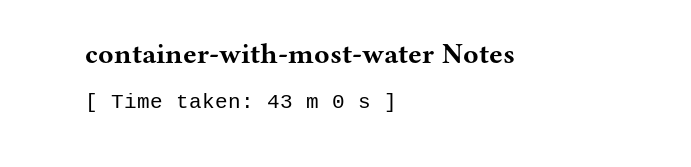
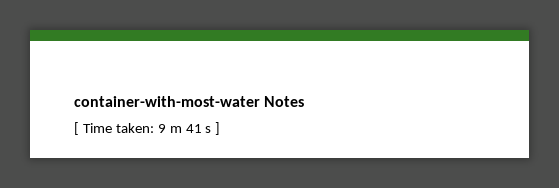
- [ Time taken: 43 m 0 s ]
+ [ Time taken: 9 m 41 s ]

